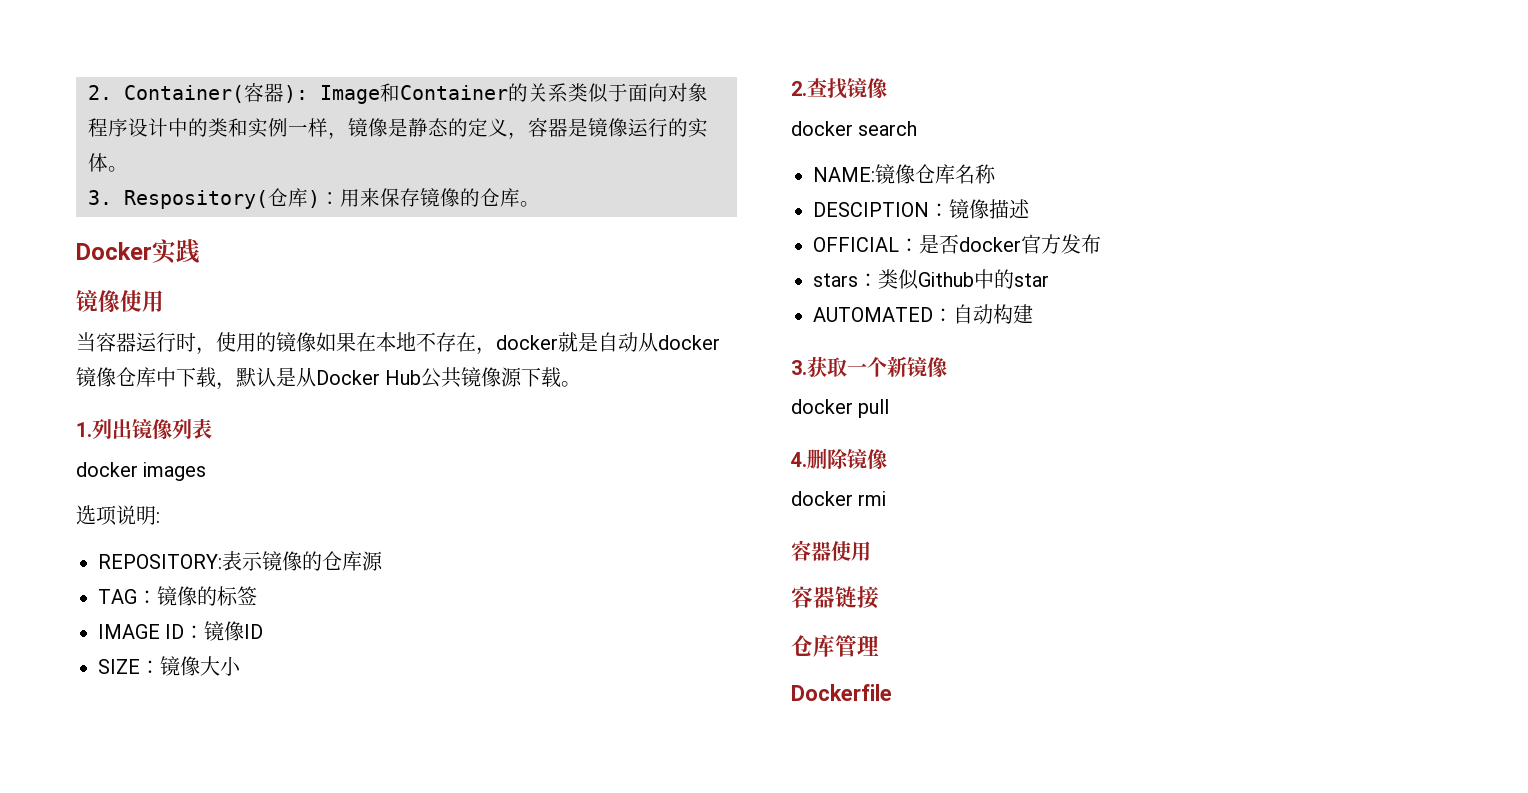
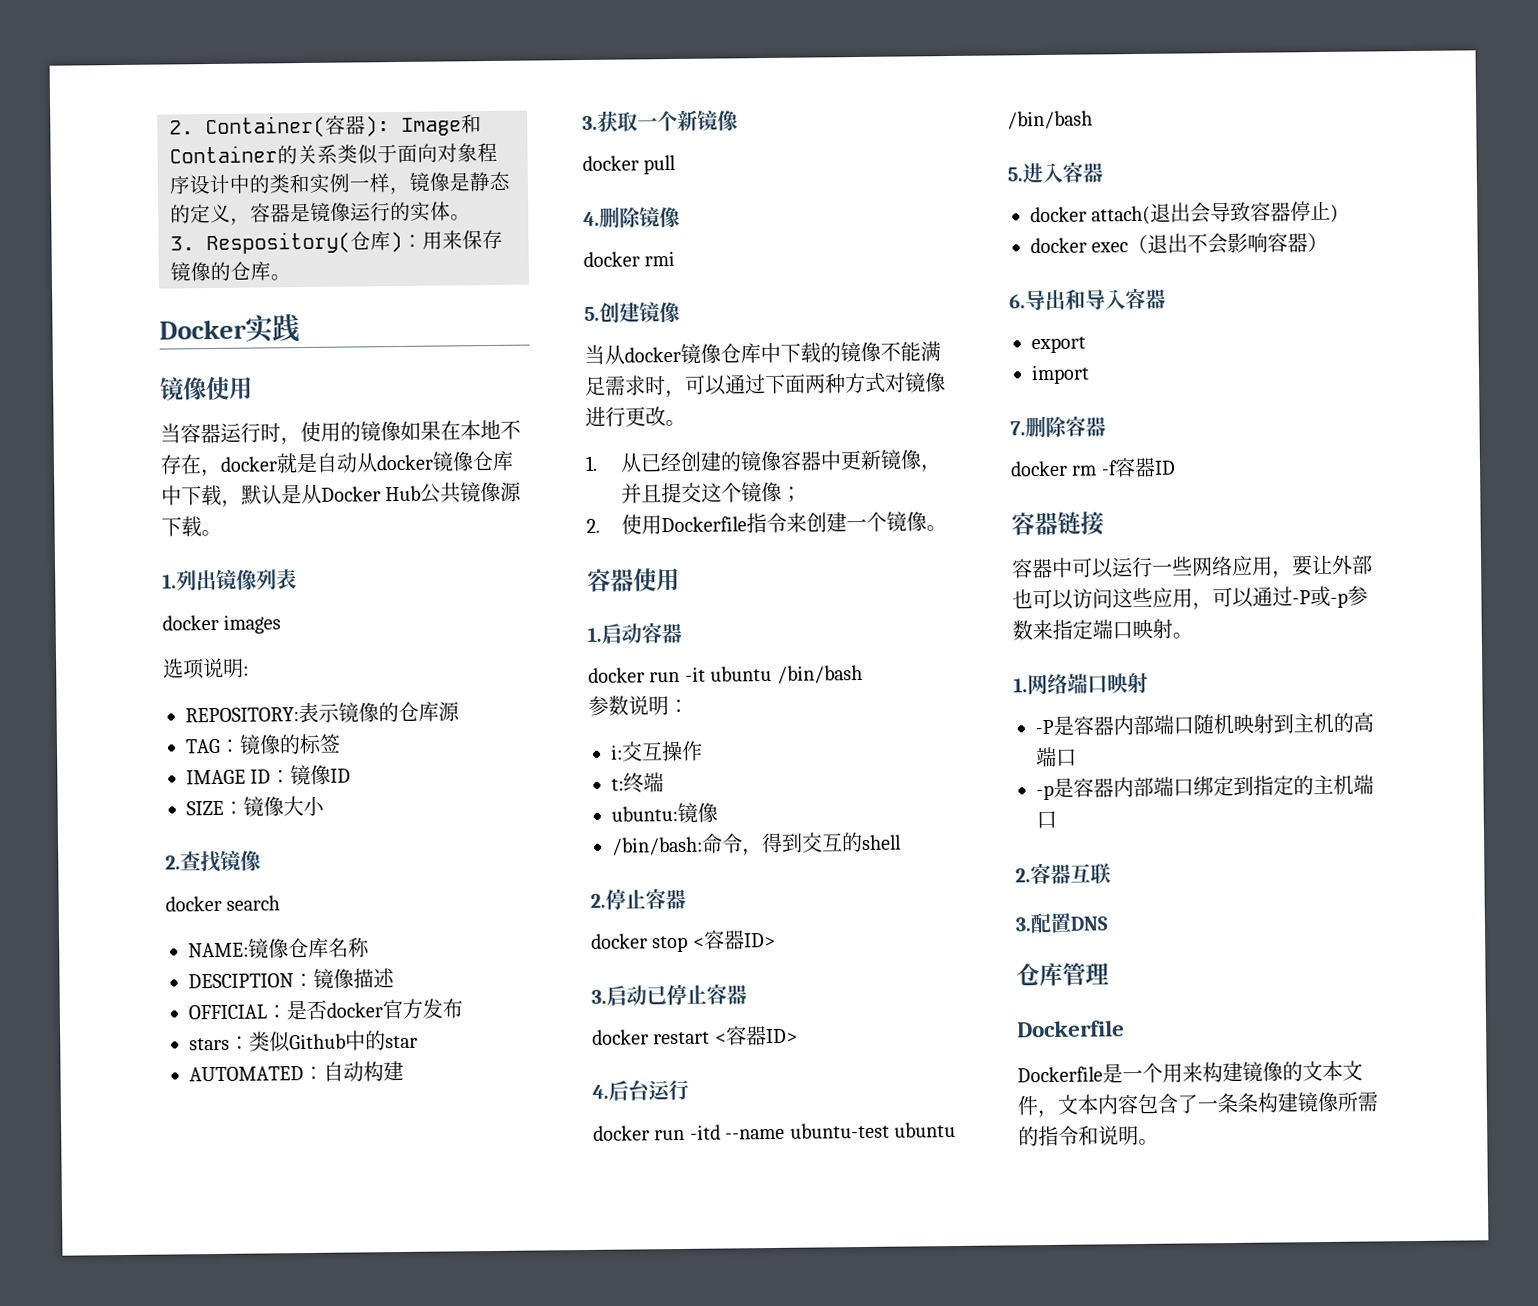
+ 5.创建镜像
+ 当从docker镜像仓库中下载的镜像不能满足需求时，可以通过下面两种方式对镜像进行更改。
+ 1.从已经创建的镜像容器中更新镜像，并且提交这个镜像；
+ 2.使用Dockerfile指令来创建一个镜像。
  容器使用
+ 1.启动容器
+ docker run -it ubuntu /bin/bash
+ 参数说明：
+ i:交互操作
+ t:终端
+ ubuntu:镜像
+ /bin/bash:命令，得到交互的shell
+ 2.停止容器
+ docker stop <容器ID>
+ 3.启动已停止容器
+ docker restart <容器ID>
+ 4.后台运行
+ docker run -itd --name ubuntu-test ubuntu /bin/bash
+ 5.进入容器
+ docker attach(退出会导致容器停止)
+ docker exec（退出不会影响容器）
+ 6.导出和导入容器
+ export
+ import
+ 7.删除容器
+ docker rm -f容器ID
  容器链接
+ 容器中可以运行一些网络应用，要让外部也可以访问这些应用，可以通过-P或-p参数来指定端口映射。
+ 1.网络端口映射
+ -P是容器内部端口随机映射到主机的高端口
+ -p是容器内部端口绑定到指定的主机端口
+ 2.容器互联
+ 3.配置DNS
  仓库管理
  Dockerfile
+ Dockerfile是一个用来构建镜像的文本文件，文本内容包含了一条条构建镜像所需的指令和说明。

